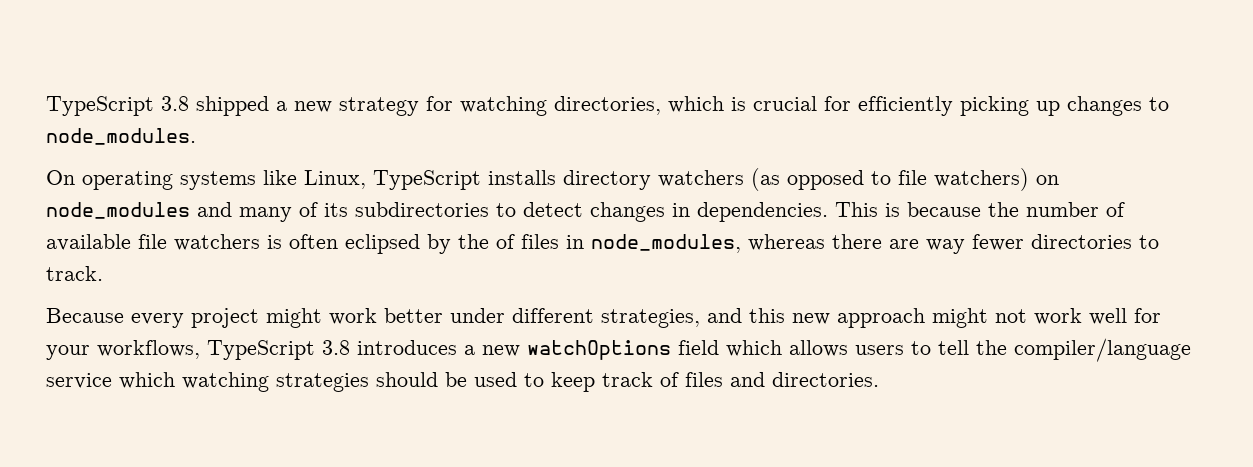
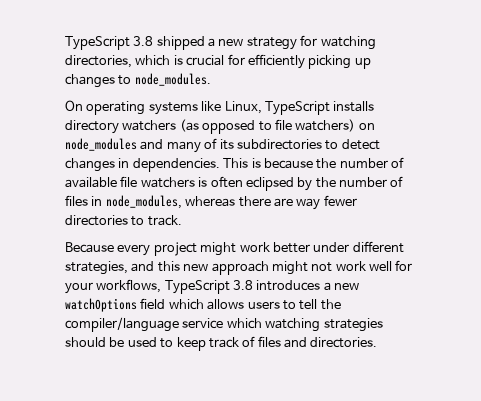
- This is because the number of available file watchers is often eclipsed by the of files in node_modules, whereas there are way fewer directories to track.
+ This is because the number of available file watchers is often eclipsed by the number of files in node_modules, whereas there are way fewer directories to track.

